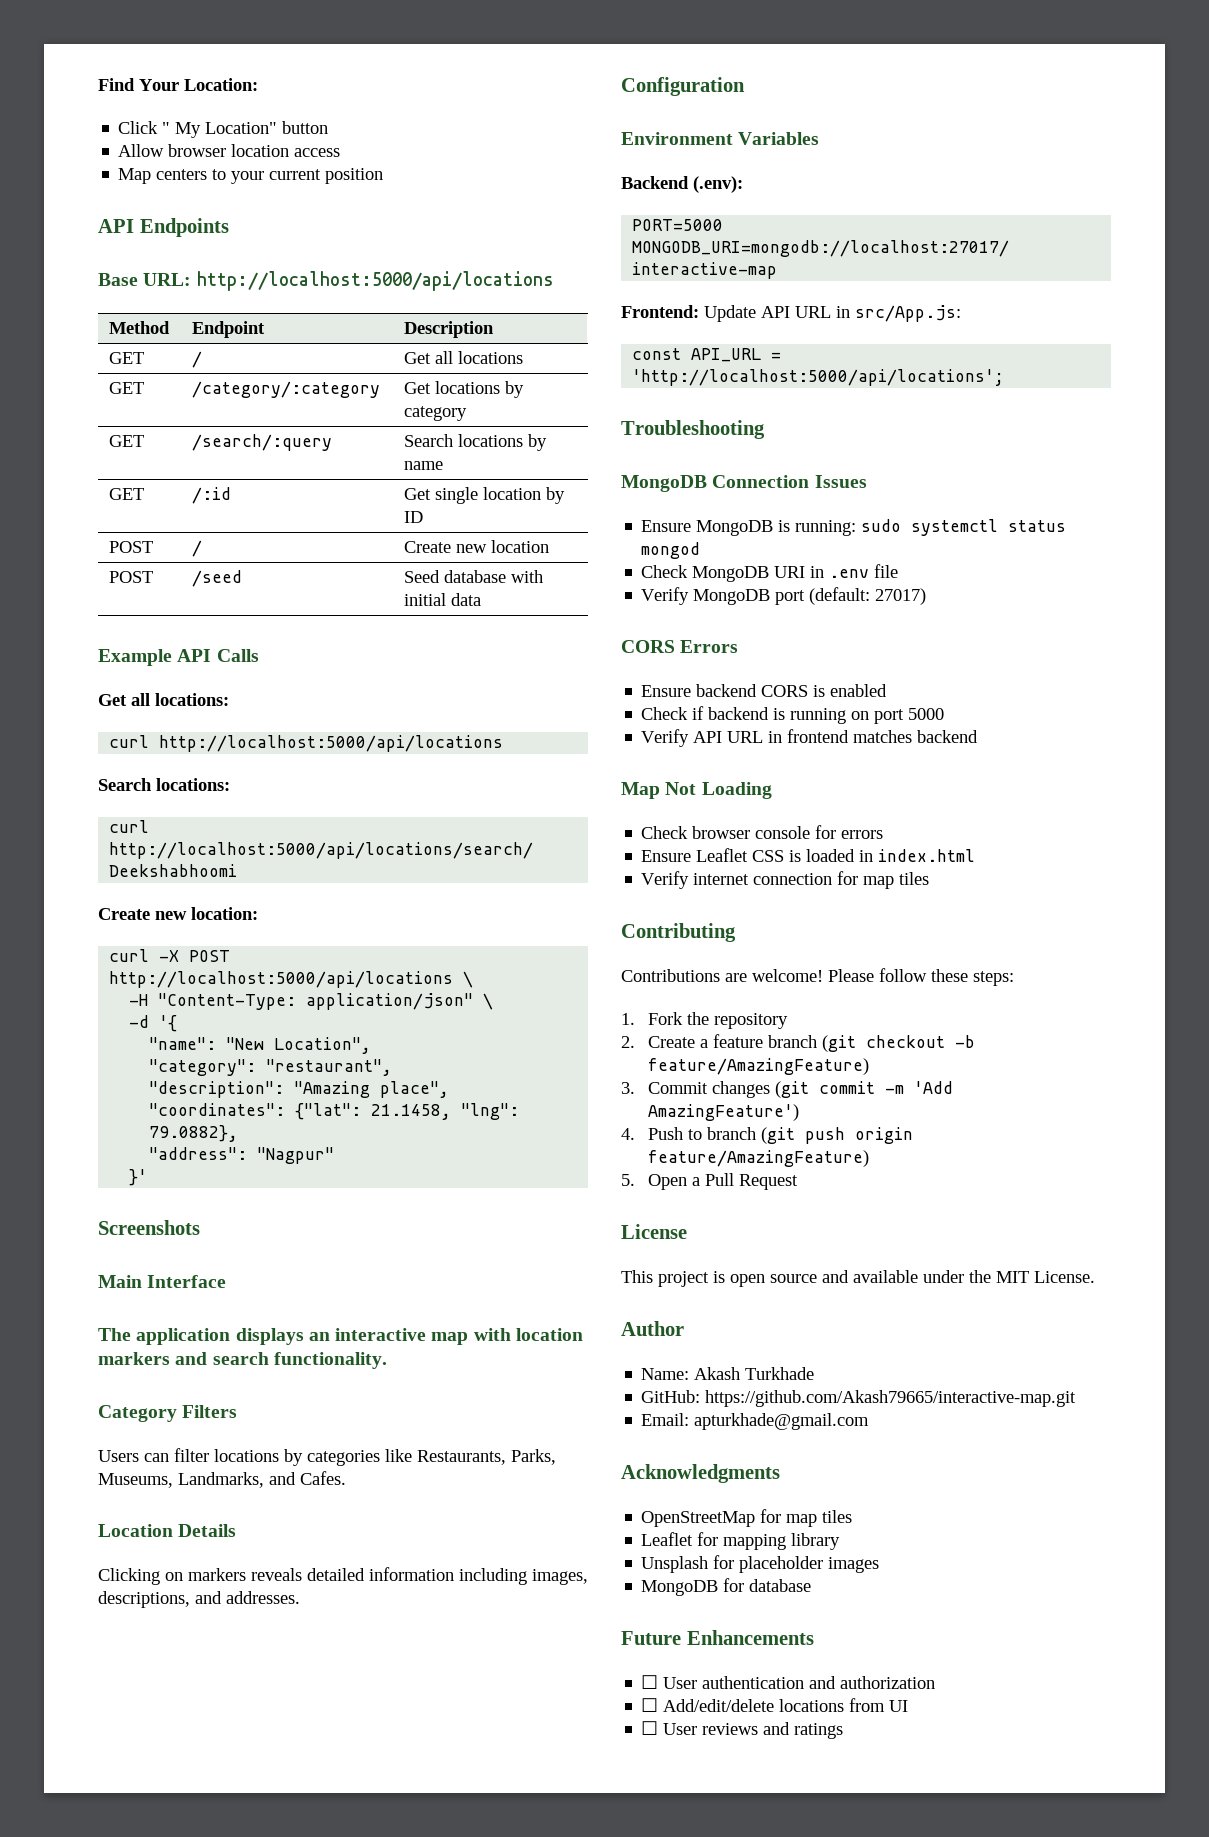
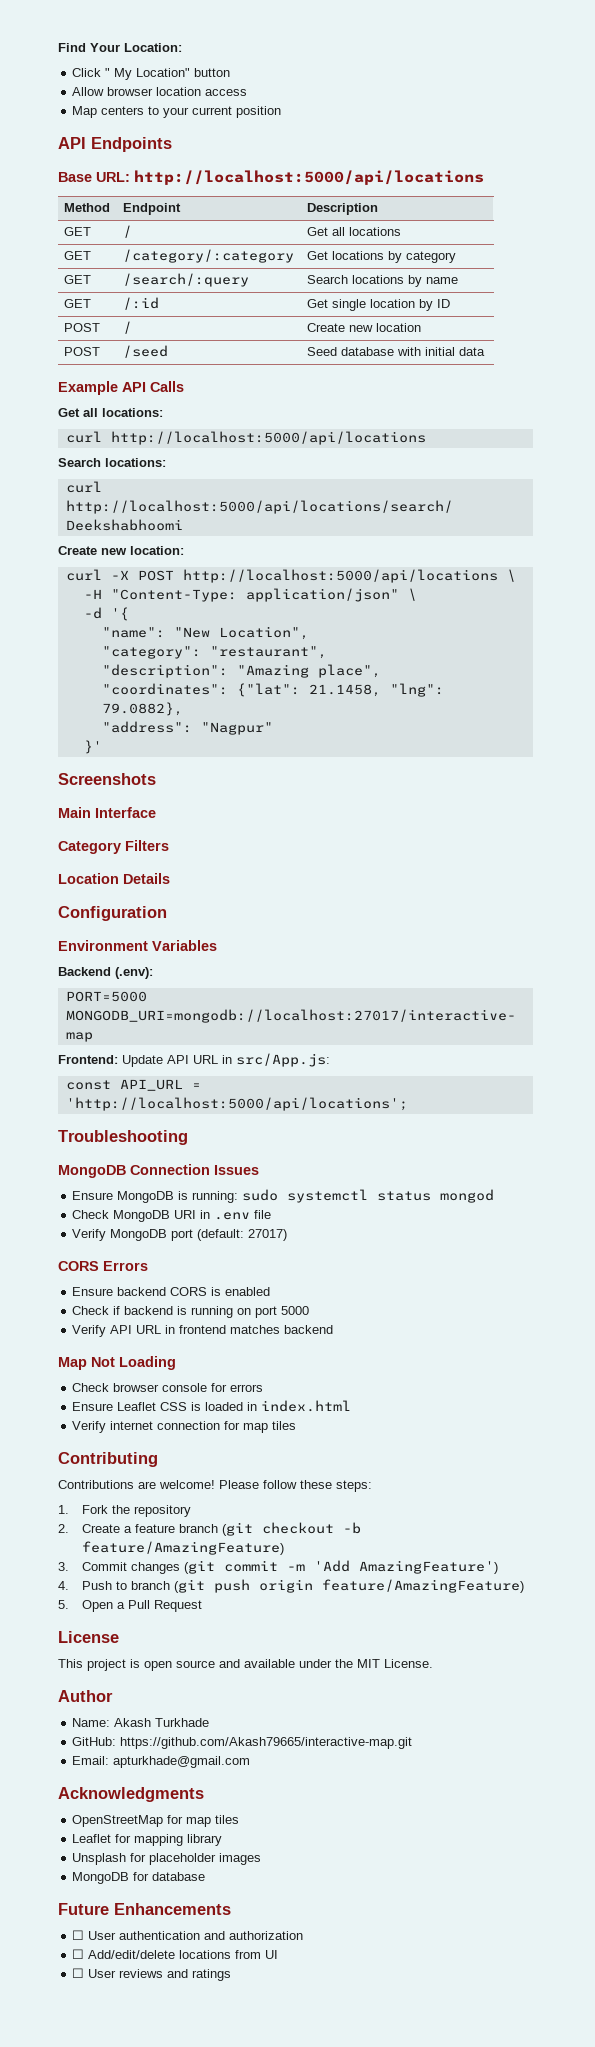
- The application displays an interactive map with location markers and search functionality.
  Category Filters
- Users can filter locations by categories like Restaurants, Parks, Museums, Landmarks, and Cafes.
  Location Details
- Clicking on markers reveals detailed information including images, descriptions, and addresses.

